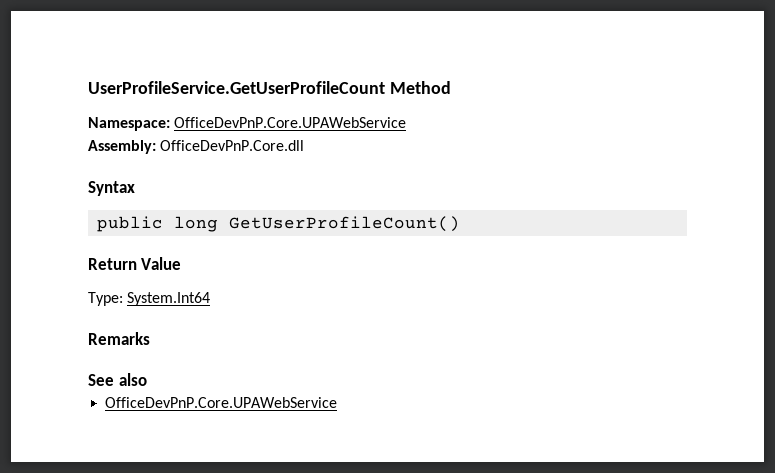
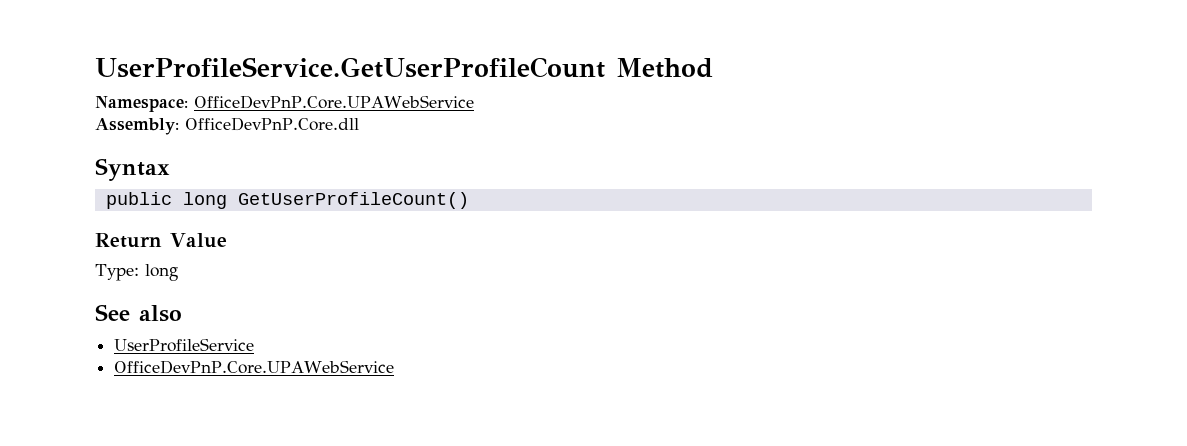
- Type: System.Int64
- Remarks
+ Type: long
+ UserProfileService

